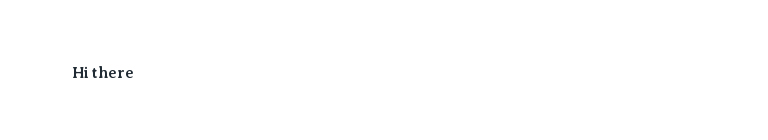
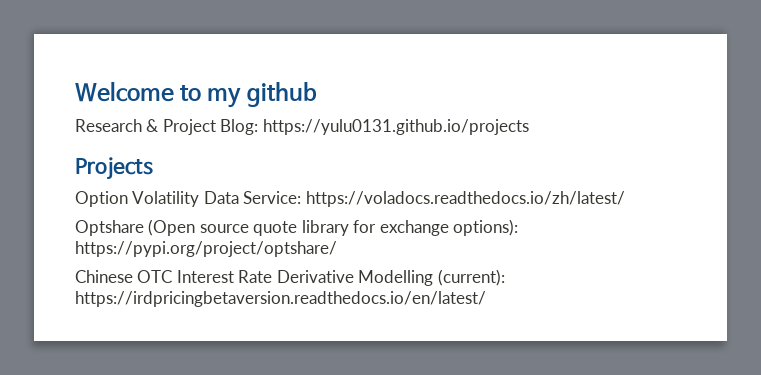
- Hi there
+ Welcome to my github
+ Research & Project Blog: https://yulu0131.github.io/projects
+ Projects
+ Option Volatility Data Service: https://voladocs.readthedocs.io/zh/latest/
+ Optshare (Open source quote library for exchange options): https://pypi.org/project/optshare/
+ Chinese OTC Interest Rate Derivative Modelling (current): https://irdpricingbetaversion.readthedocs.io/en/latest/

